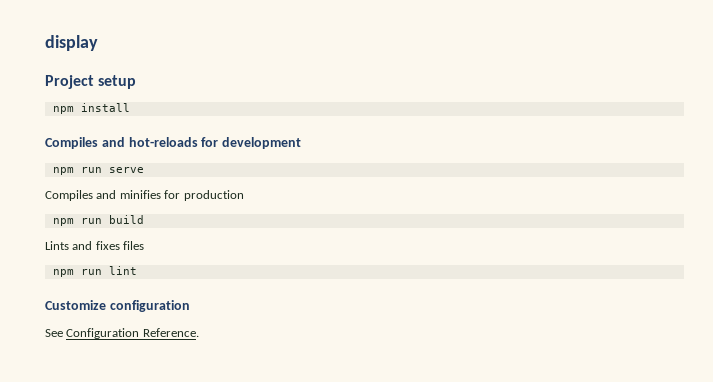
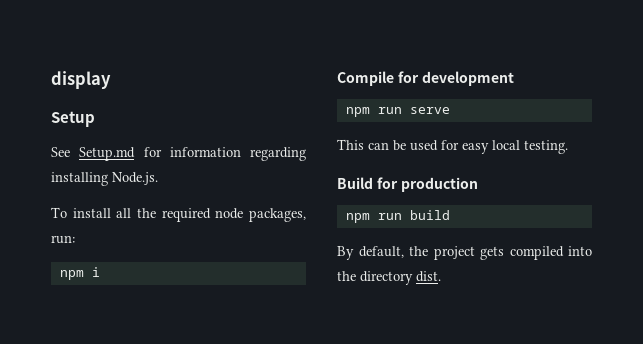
- Project setup
- npm install
- Compiles and hot-reloads for development
+ Setup
+ See Setup.md for information regarding installing Node.js.
+ To install all the required node packages, run:
+ npm i
+ Compile for development
- Compiles and minifies for production
+ This can be used for easy local testing.
+ Build for production
- Lints and fixes files
- npm run lint
- Customize configuration
- See Configuration Reference.
+ By default, the project gets compiled into the directory dist.

